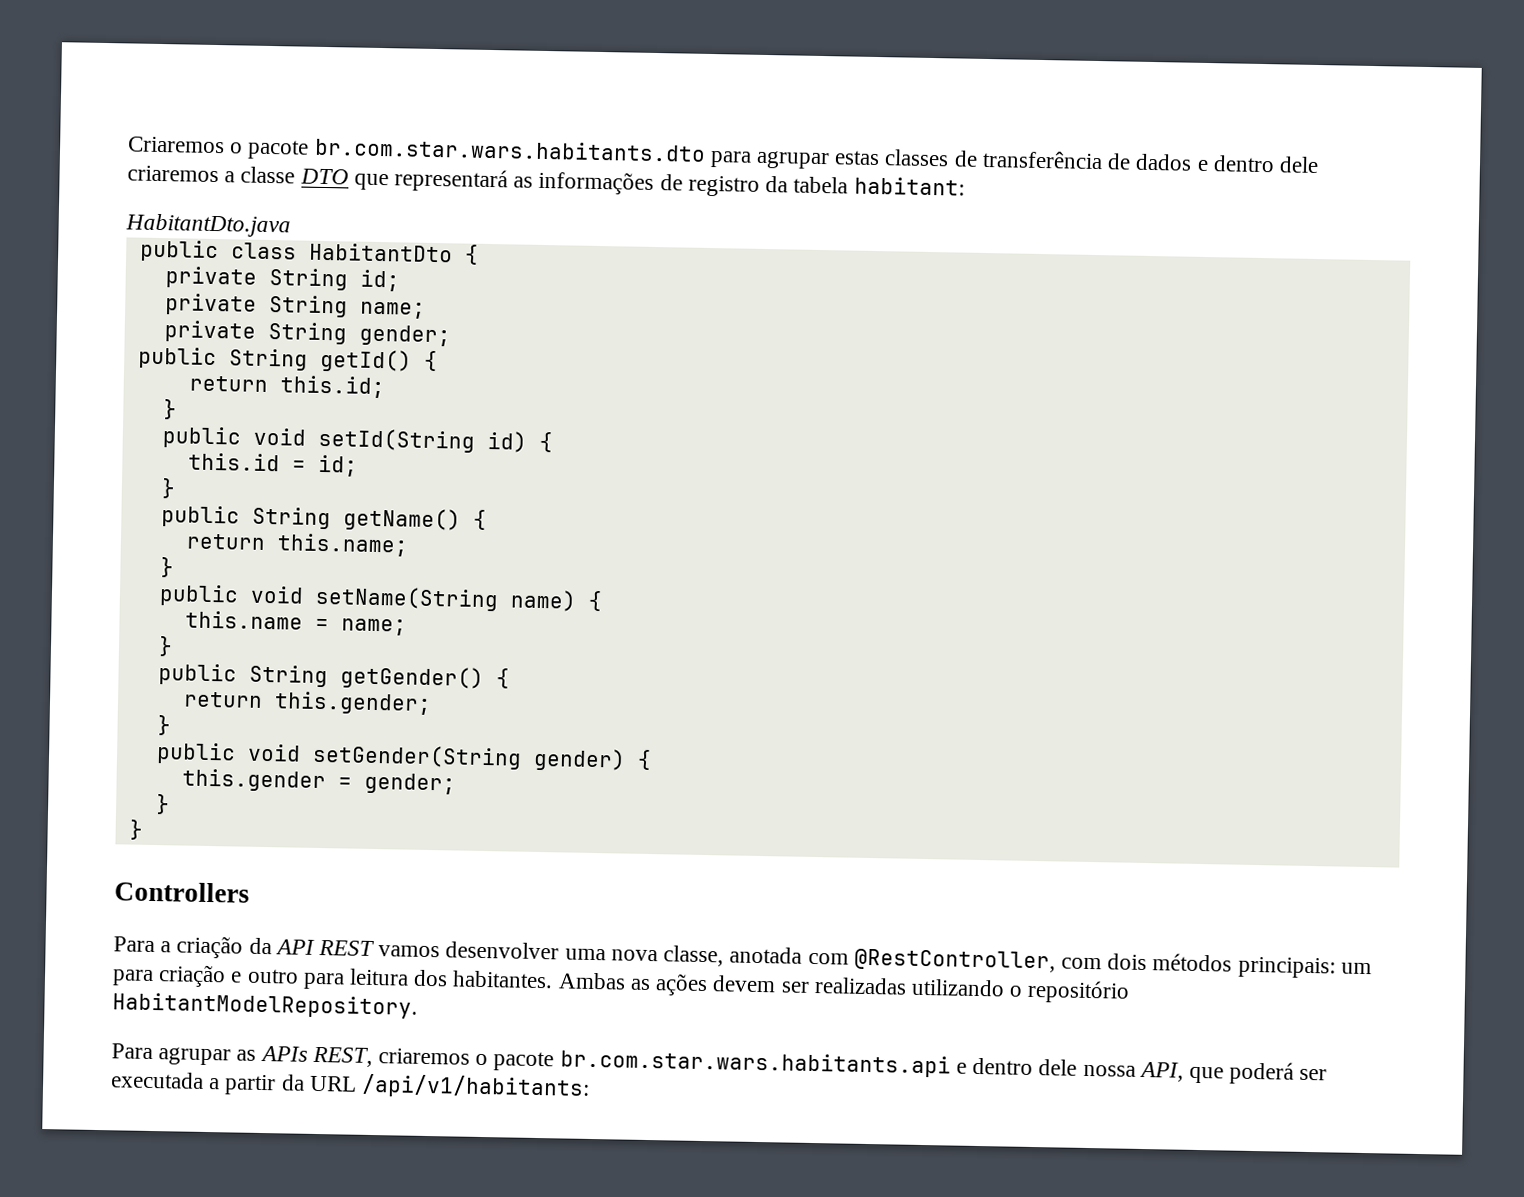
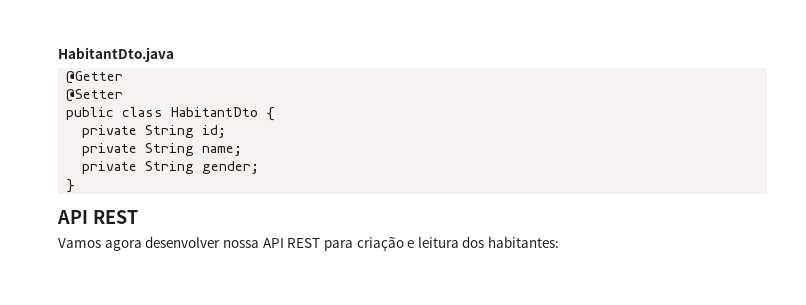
- Criaremos o pacote br.com.star.wars.habitants.dto para agrupar estas classes de transferência de dados e dentro dele criaremos a classe DTO que representará as informações de registro da tabela habitant:
  HabitantDto.java
+ @Getter
+ @Setter
- public String getId() {
- return this.id;
  }
- public void setId(String id) {
- this.id = id;
- }
- public String getName() {
- return this.name;
- }
- public void setName(String name) {
- this.name = name;
- }
- public String getGender() {
- return this.gender;
- }
- public void setGender(String gender) {
- this.gender = gender;
- }
- }
- Controllers
- Para a criação da API REST vamos desenvolver uma nova classe, anotada com @RestController, com dois métodos principais: um para criação e outro para leitura dos habitantes. Ambas as ações devem ser realizadas utilizando o repositório HabitantModelRepository.
- Para agrupar as APIs REST, criaremos o pacote br.com.star.wars.habitants.api e dentro dele nossa API, que poderá ser executada a partir da URL /api/v1/habitants:
+ API REST
+ Vamos agora desenvolver nossa API REST para criação e leitura dos habitantes:

